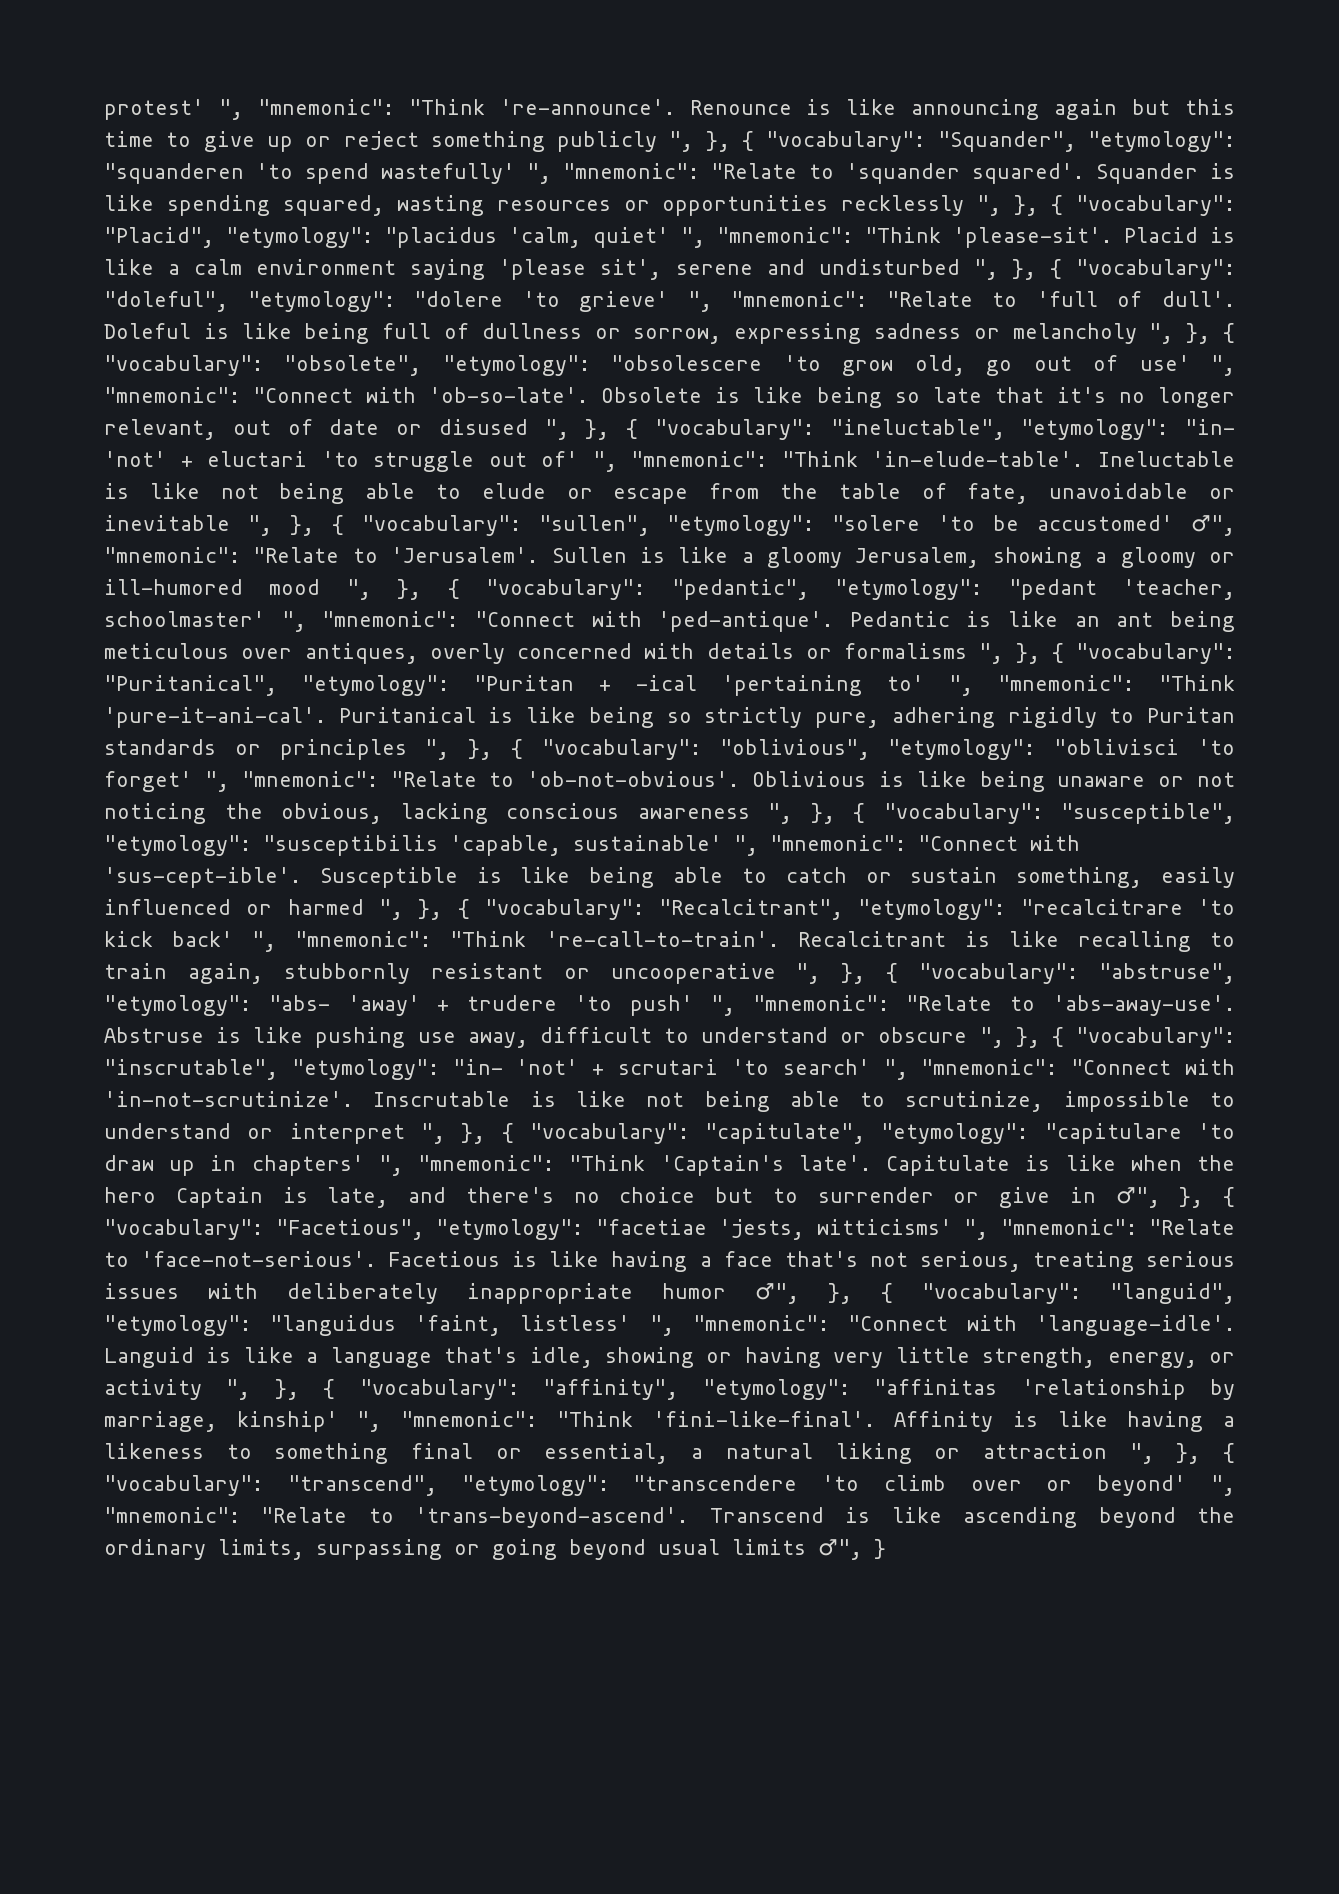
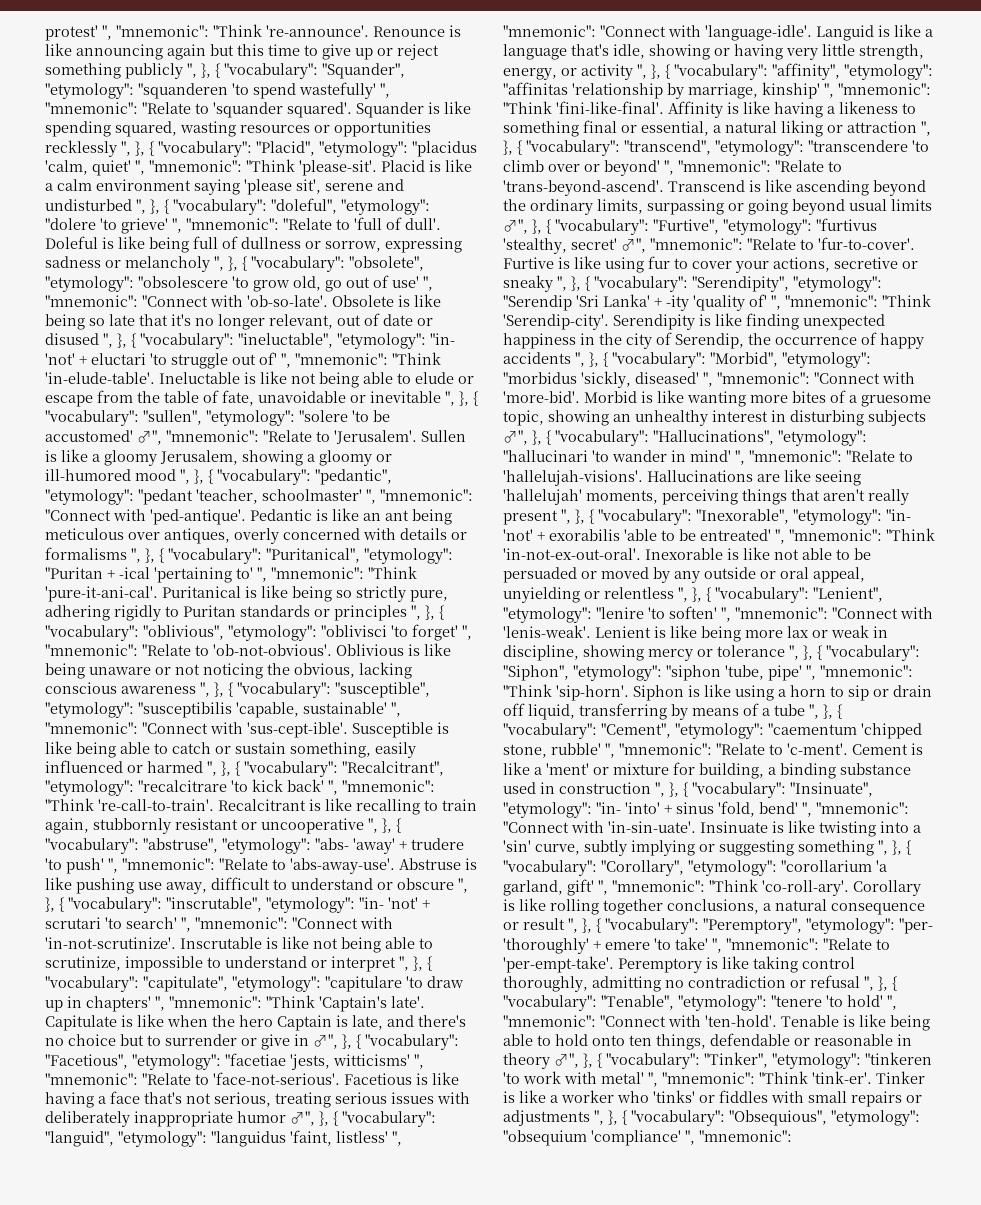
- Transcend is like ascending beyond the ordinary limits, surpassing or going beyond usual limits ♂", }
+ Transcend is like ascending beyond the ordinary limits, surpassing or going beyond usual limits ♂", }, { "vocabulary": "Furtive", "etymology": "furtivus 'stealthy, secret' ♂", "mnemonic": "Relate to 'fur-to-cover'. Furtive is like using fur to cover your actions, secretive or sneaky ", }, { "vocabulary": "Serendipity", "etymology": "Serendip 'Sri Lanka' + -ity 'quality of' ", "mnemonic": "Think 'Serendip-city'. Serendipity is like finding unexpected happiness in the city of Serendip, the occurrence of happy accidents ", }, { "vocabulary": "Morbid", "etymology": "morbidus 'sickly, diseased' ", "mnemonic": "Connect with 'more-bid'. Morbid is like wanting more bites of a gruesome topic, showing an unhealthy interest in disturbing subjects ♂", }, { "vocabulary": "Hallucinations", "etymology": "hallucinari 'to wander in mind' ", "mnemonic": "Relate to 'hallelujah-visions'. Hallucinations are like seeing 'hallelujah' moments, perceiving things that aren't really present ", }, { "vocabulary": "Inexorable", "etymology": "in- 'not' + exorabilis 'able to be entreated' ", "mnemonic": "Think 'in-not-ex-out-oral'. Inexorable is like not able to be persuaded or moved by any outside or oral appeal, unyielding or relentless ", }, { "vocabulary": "Lenient", "etymology": "lenire 'to soften' ", "mnemonic": "Connect with 'lenis-weak'. Lenient is like being more lax or weak in discipline, showing mercy or tolerance ", }, { "vocabulary": "Siphon", "etymology": "siphon 'tube, pipe' ", "mnemonic": "Think 'sip-horn'. Siphon is like using a horn to sip or drain off liquid, transferring by means of a tube ", }, { "vocabulary": "Cement", "etymology": "caementum 'chipped stone, rubble' ", "mnemonic": "Relate to 'c-ment'. Cement is like a 'ment' or mixture for building, a binding substance used in construction ", }, { "vocabulary": "Insinuate", "etymology": "in- 'into' + sinus 'fold, bend' ", "mnemonic": "Connect with 'in-sin-uate'. Insinuate is like twisting into a 'sin' curve, subtly implying or suggesting something ", }, { "vocabulary": "Corollary", "etymology": "corollarium 'a garland, gift' ", "mnemonic": "Think 'co-roll-ary'. Corollary is like rolling together conclusions, a natural consequence or result ", }, { "vocabulary": "Peremptory", "etymology": "per- 'thoroughly' + emere 'to take' ", "mnemonic": "Relate to 'per-empt-take'. Peremptory is like taking control thoroughly, admitting no contradiction or refusal ", }, { "vocabulary": "Tenable", "etymology": "tenere 'to hold' ", "mnemonic": "Connect with 'ten-hold'. Tenable is like being able to hold onto ten things, defendable or reasonable in theory ♂", }, { "vocabulary": "Tinker", "etymology": "tinkeren 'to work with metal' ", "mnemonic": "Think 'tink-er'. Tinker is like a worker who 'tinks' or fiddles with small repairs or adjustments ", }, { "vocabulary": "Obsequious", "etymology": "obsequium 'compliance' ", "mnemonic":

